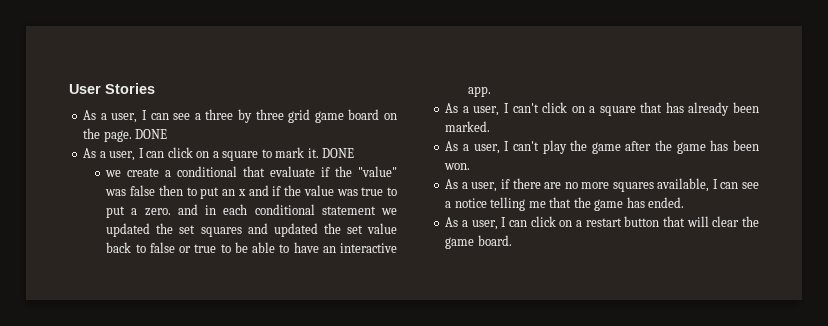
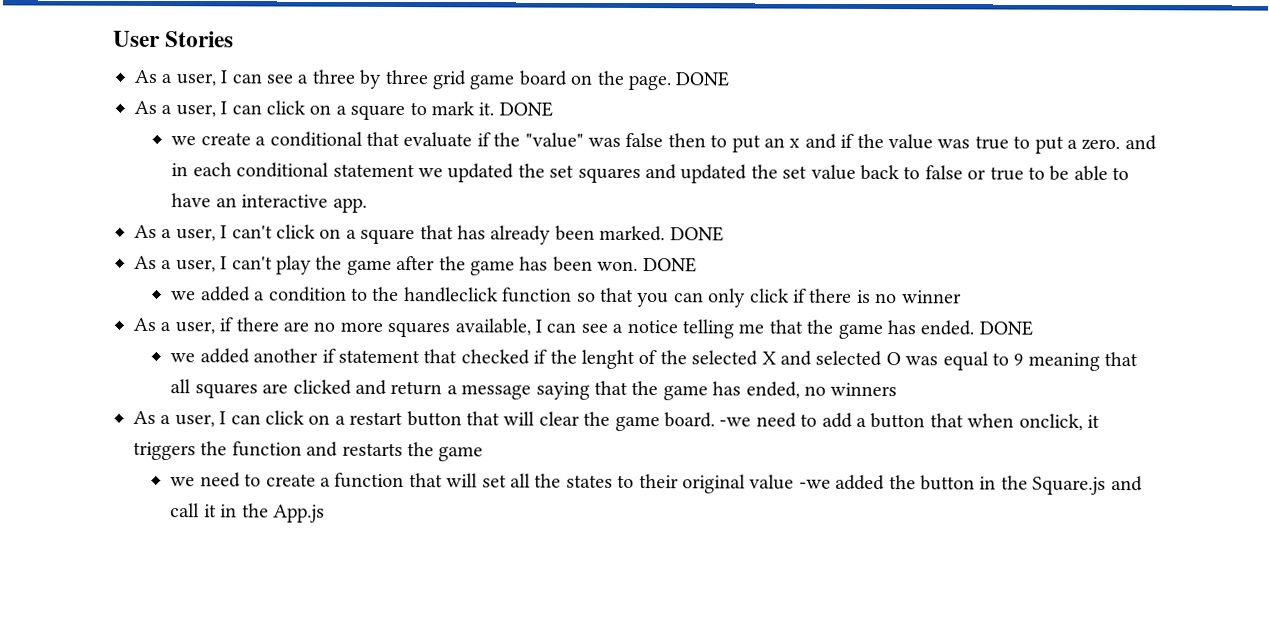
- As a user, I can't click on a square that has already been marked.
+ As a user, I can't click on a square that has already been marked. DONE
- As a user, I can't play the game after the game has been won.
+ As a user, I can't play the game after the game has been won. DONE
+ we added a condition to the handleclick function so that you can only click if there is no winner
- As a user, if there are no more squares available, I can see a notice telling me that the game has ended.
+ As a user, if there are no more squares available, I can see a notice telling me that the game has ended. DONE
+ we added another if statement that checked if the lenght of the selected X and selected O was equal to 9 meaning that all squares are clicked and return a message saying that the game has ended, no winners
+ -we need to add a button that when onclick, it triggers the function and restarts the game
+ we need to create a function that will set all the states to their original value -we added the button in the Square.js and call it in the App.js

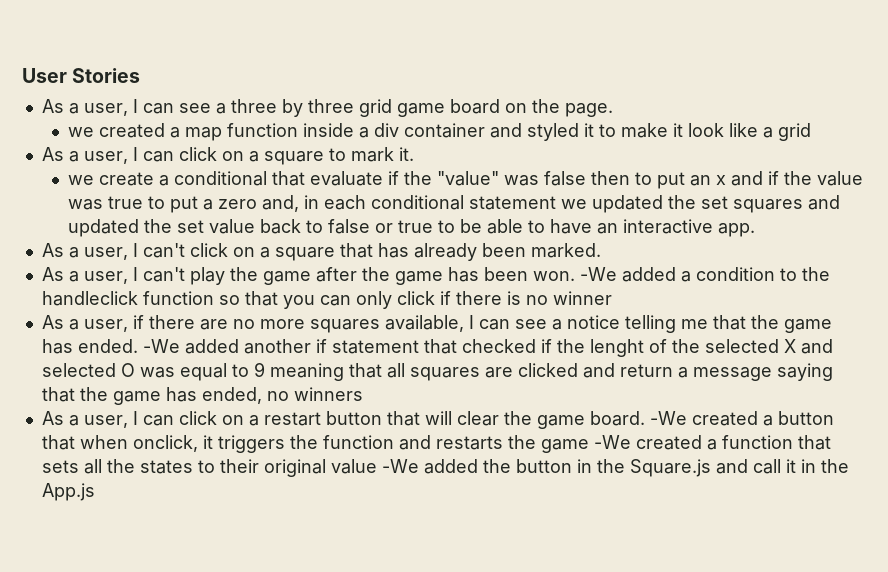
- As a user, I can see a three by three grid game board on the page. DONE
+ As a user, I can see a three by three grid game board on the page.
+ we created a map function inside a div container and styled it to make it look like a grid
- As a user, I can click on a square to mark it. DONE
+ As a user, I can click on a square to mark it.
- we create a conditional that evaluate if the "value" was false then to put an x and if the value was true to put a zero. and in each conditional statement we updated the set squares and updated the set value back to false or true to be able to have an interactive app.
+ we create a conditional that evaluate if the "value" was false then to put an x and if the value was true to put a zero and, in each conditional statement we updated the set squares and updated the set value back to false or true to be able to have an interactive app.
- As a user, I can't click on a square that has already been marked. DONE
+ As a user, I can't click on a square that has already been marked.
- As a user, I can't play the game after the game has been won. DONE
- we added a condition to the handleclick function so that you can only click if there is no winner
+ As a user, I can't play the game after the game has been won. -We added a condition to the handleclick function so that you can only click if there is no winner
- As a user, if there are no more squares available, I can see a notice telling me that the game has ended. DONE
- we added another if statement that checked if the lenght of the selected X and selected O was equal to 9 meaning that all squares are clicked and return a message saying that the game has ended, no winners
+ As a user, if there are no more squares available, I can see a notice telling me that the game has ended. -We added another if statement that checked if the lenght of the selected X and selected O was equal to 9 meaning that all squares are clicked and return a message saying that the game has ended, no winners
- -we need to add a button that when onclick, it triggers the function and restarts the game
- we need to create a function that will set all the states to their original value -we added the button in the Square.js and call it in the App.js
+ -We created a button that when onclick, it triggers the function and restarts the game -We created a function that sets all the states to their original value -We added the button in the Square.js and call it in the App.js

